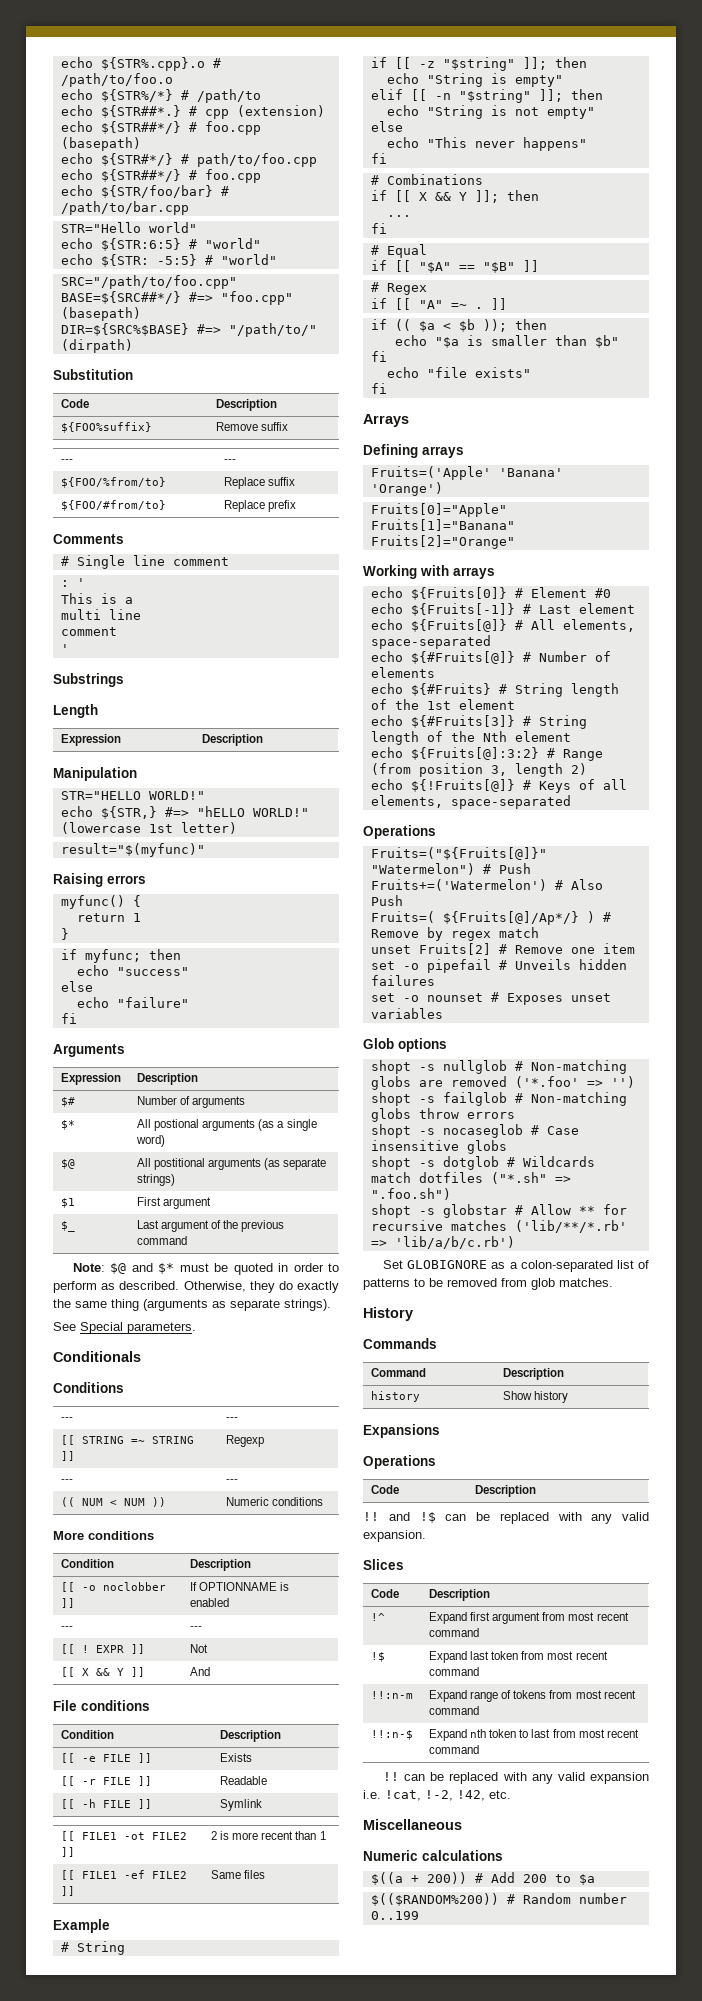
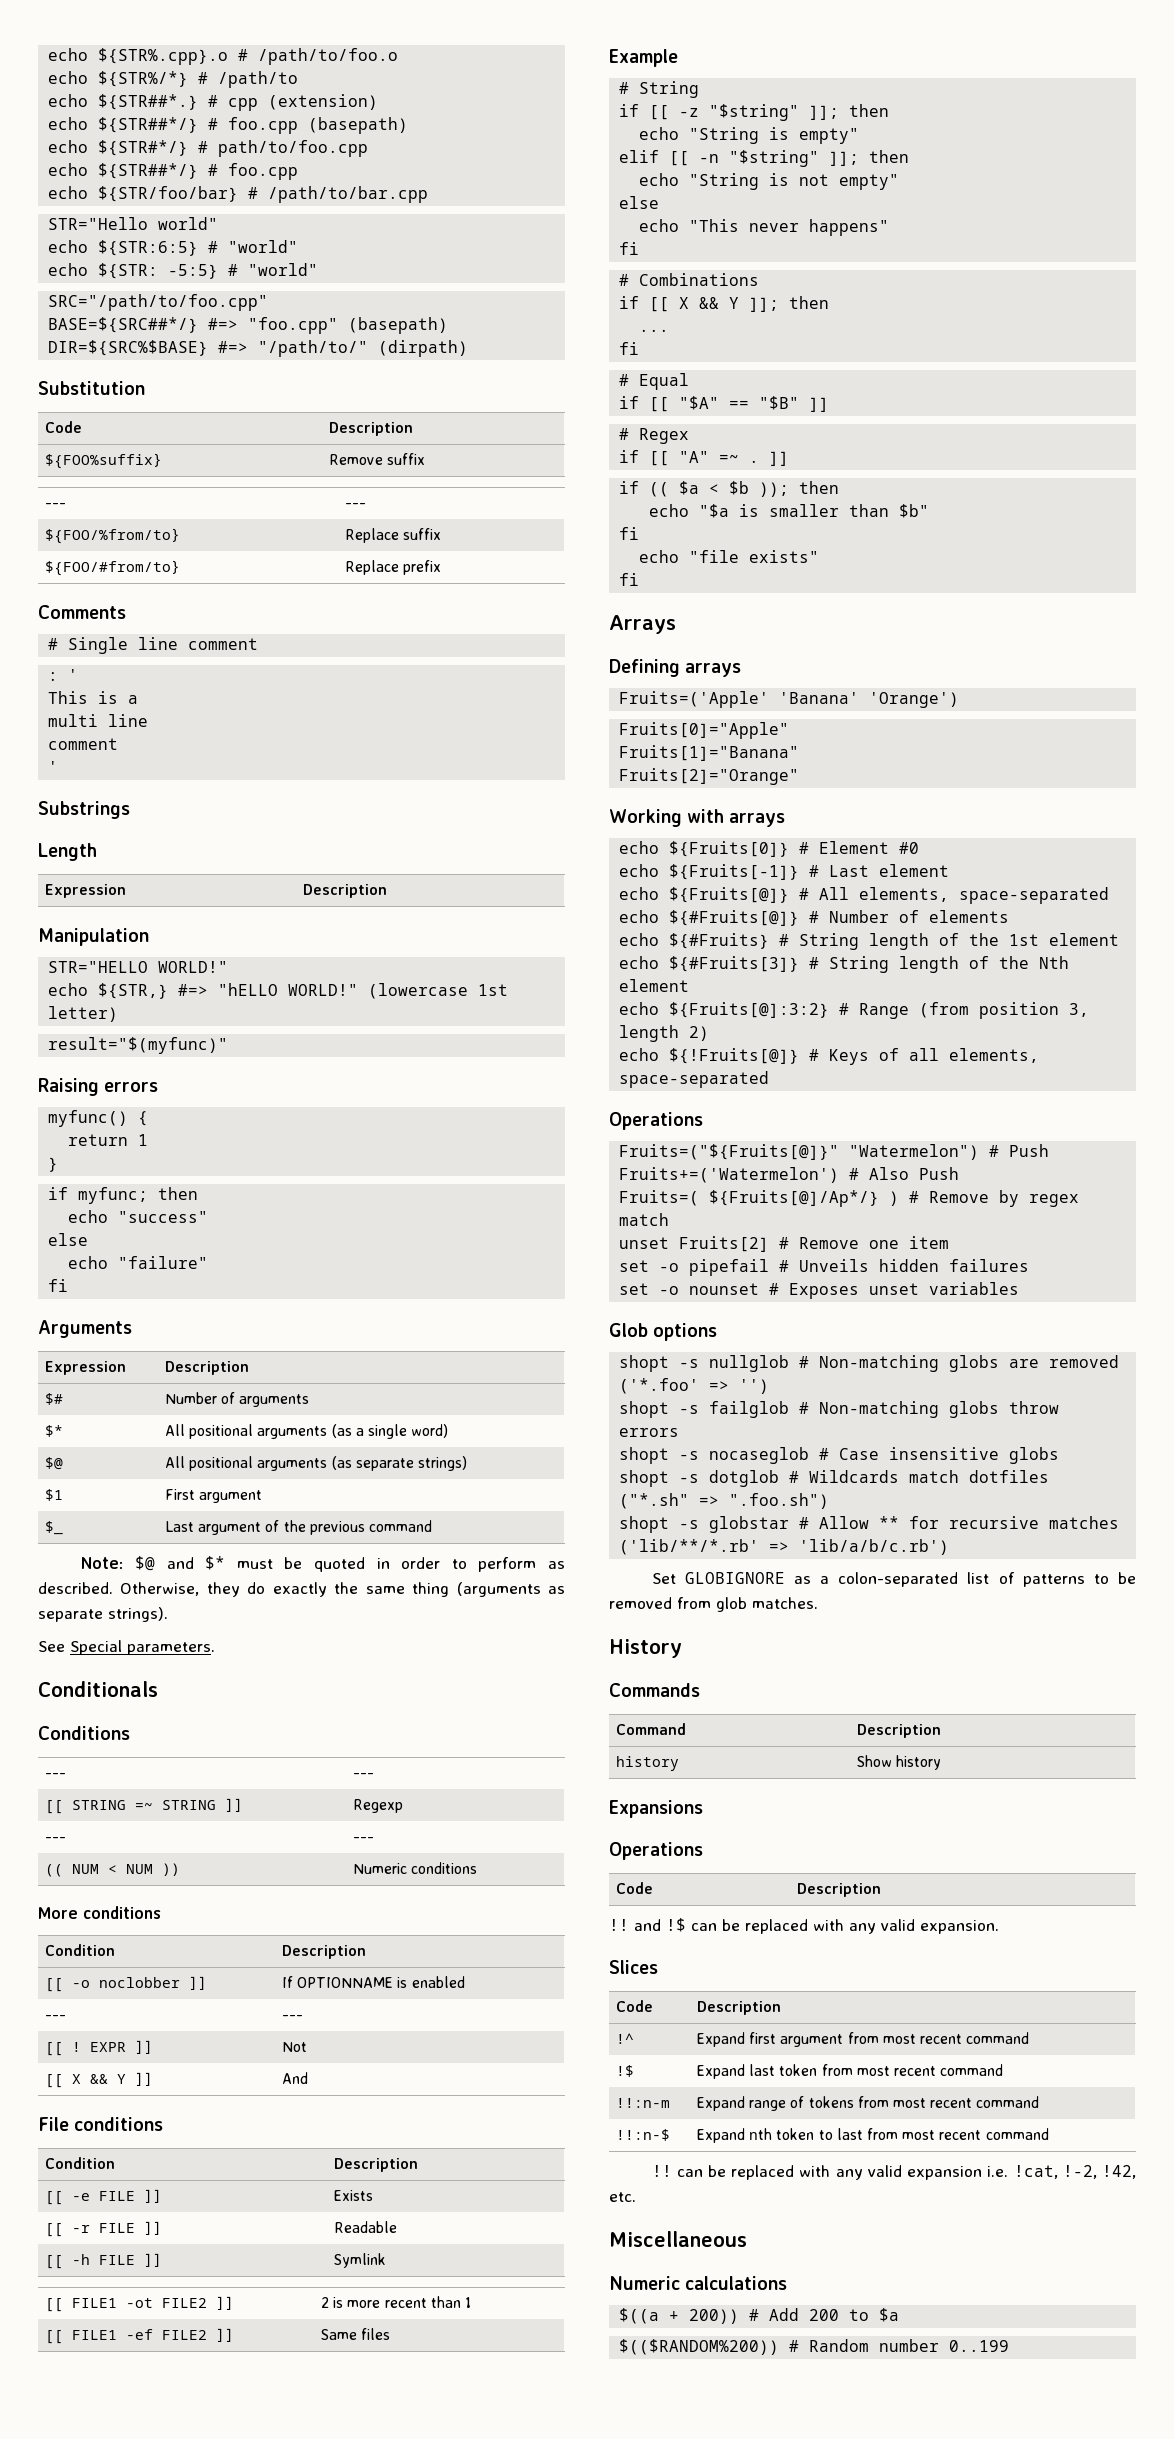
- $* | All postional arguments (as a single word)
+ $* | All positional arguments (as a single word)
- $@ | All postitional arguments (as separate strings)
+ $@ | All positional arguments (as separate strings)

